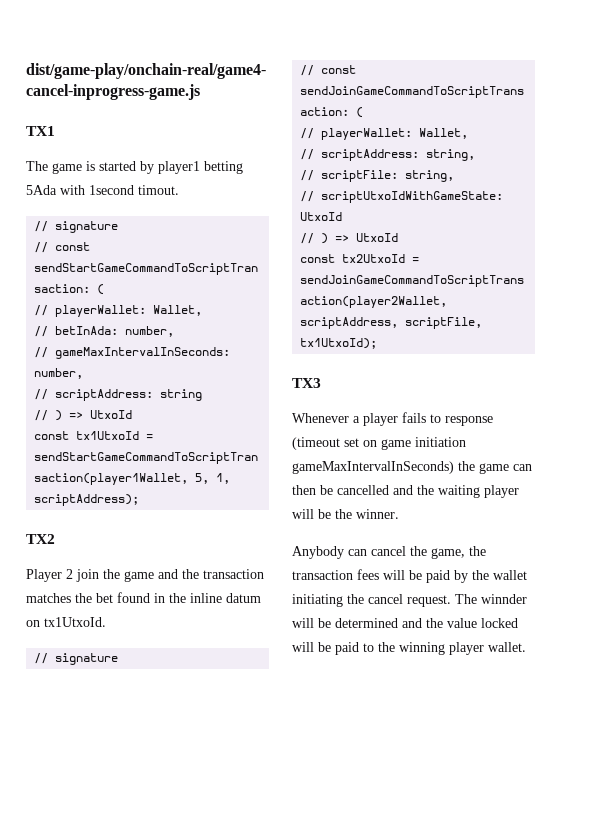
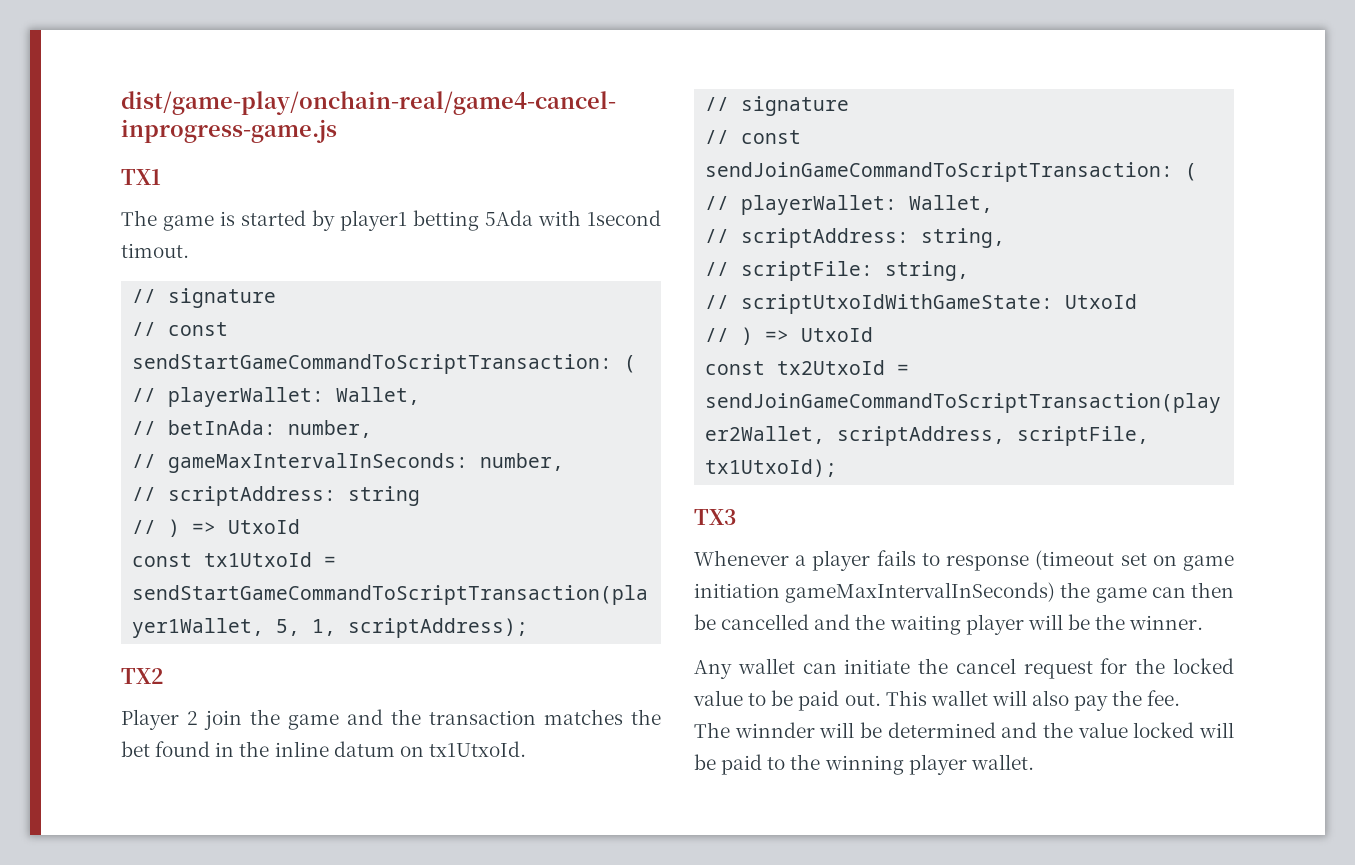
- Anybody can cancel the game, the transaction fees will be paid by the wallet initiating the cancel request. The winnder will be determined and the value locked will be paid to the winning player wallet.
+ Any wallet can initiate the cancel request for the locked value to be paid out. This wallet will also pay the fee.
+ The winnder will be determined and the value locked will be paid to the winning player wallet.

